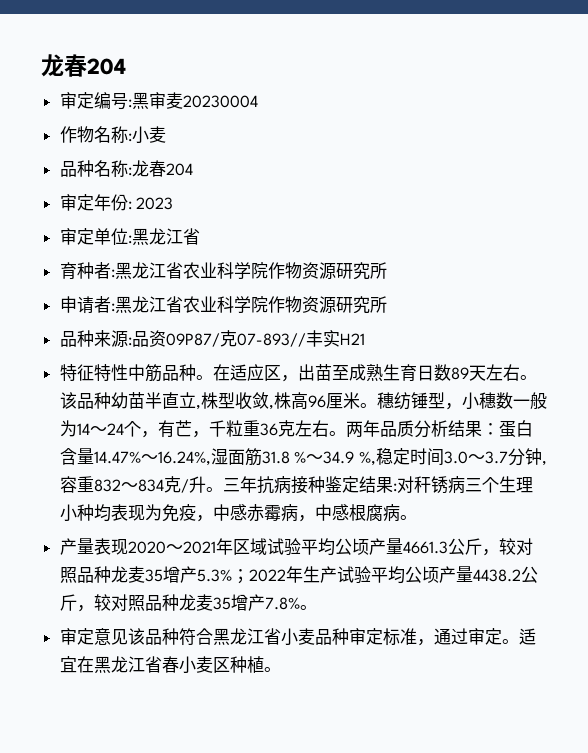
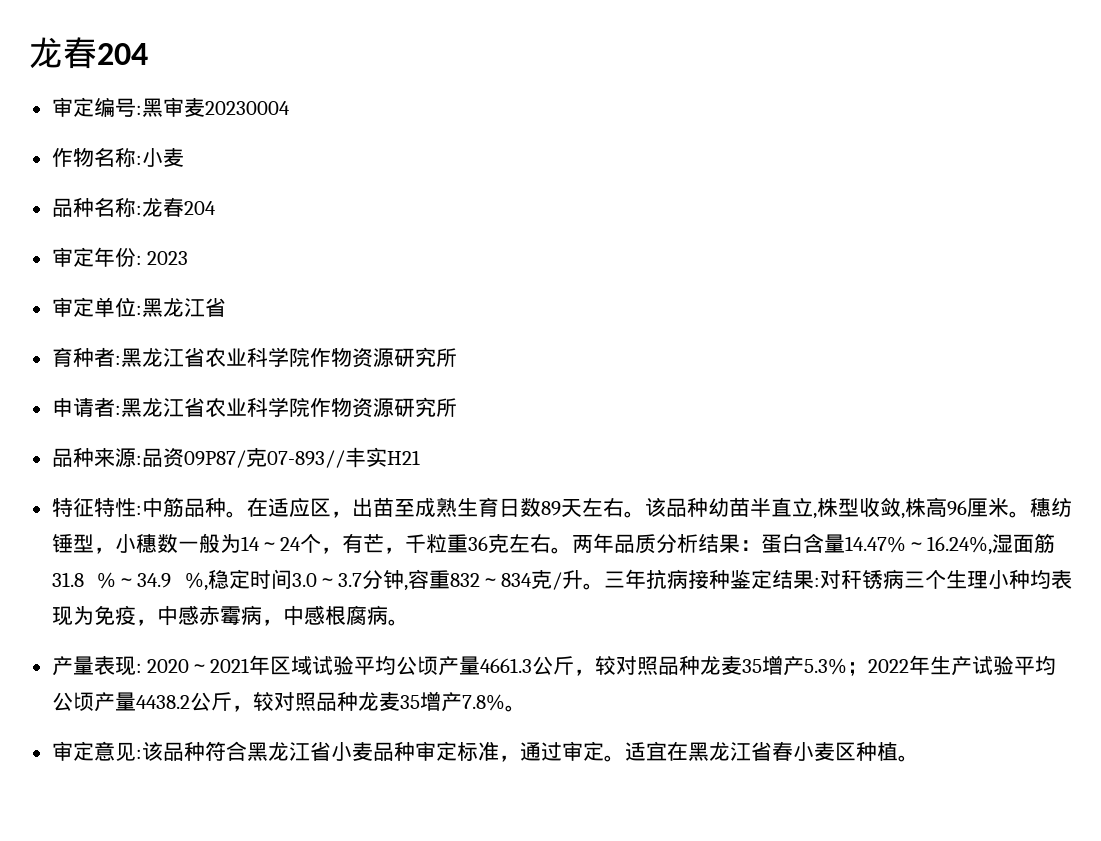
- 特征特性中筋品种。
+ 特征特性:中筋品种。
- 产量表现2020～2021年区域试验平均公顷产量4661.3公斤，较对照品种龙麦35增产5.3%；2022年生产试验平均公顷产量4438.2公斤，较对照品种龙麦35增产7.8%。
+ 产量表现: 2020～2021年区域试验平均公顷产量4661.3公斤，较对照品种龙麦35增产5.3%；2022年生产试验平均公顷产量4438.2公斤，较对照品种龙麦35增产7.8%。
- 审定意见该品种符合黑龙江省小麦品种审定标准，通过审定。
+ 审定意见:该品种符合黑龙江省小麦品种审定标准，通过审定。

